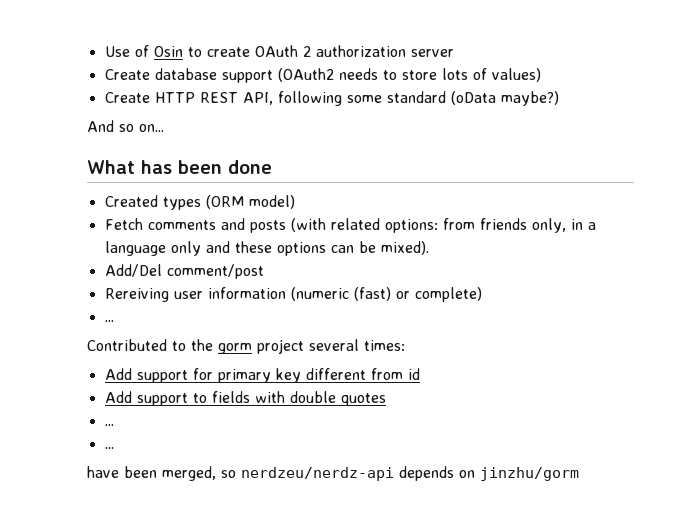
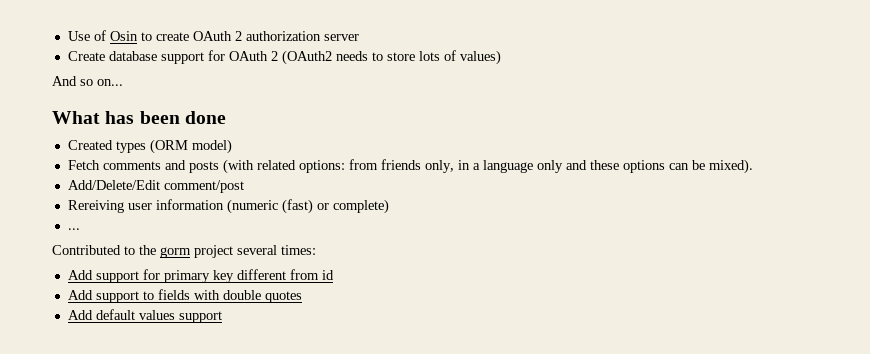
- Create database support (OAuth2 needs to store lots of values)
+ Create database support for OAuth 2 (OAuth2 needs to store lots of values)
- Create HTTP REST API, following some standard (oData maybe?)
- Add/Del comment/post
+ Add/Delete/Edit comment/post
  Add support to fields with double quotes
- ...
- ...
- have been merged, so nerdzeu/nerdz-api depends on jinzhu/gorm
+ Add default values support

